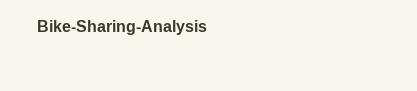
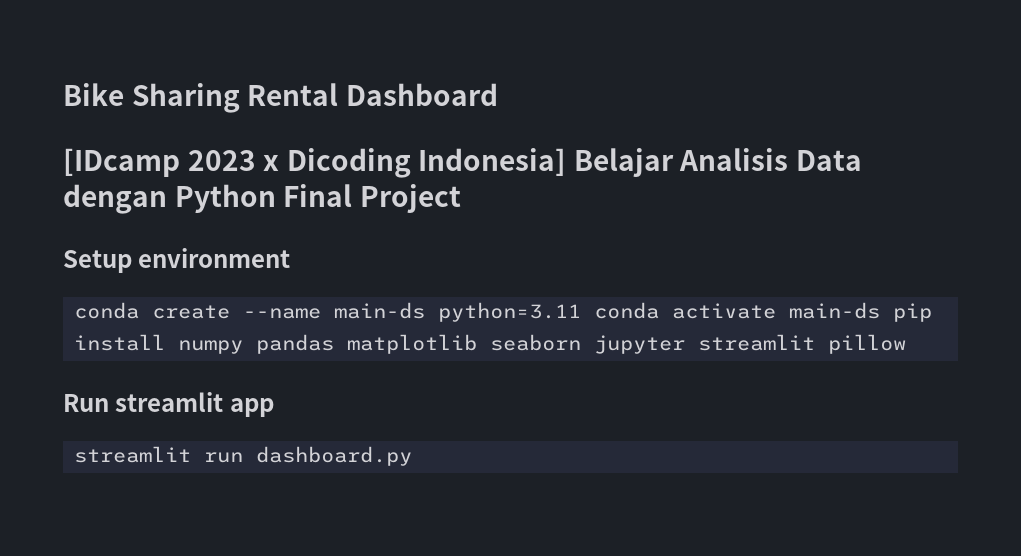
- Bike-Sharing-Analysis
+ Bike Sharing Rental Dashboard
+ [IDcamp 2023 x Dicoding Indonesia] Belajar Analisis Data dengan Python Final Project
+ Setup environment
+ conda create --name main-ds python=3.11 conda activate main-ds pip install numpy pandas matplotlib seaborn jupyter streamlit pillow
+ Run streamlit app
+ streamlit run dashboard.py

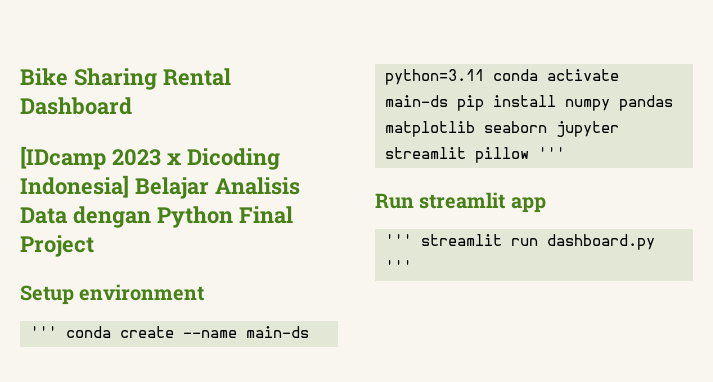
- conda create --name main-ds python=3.11 conda activate main-ds pip install numpy pandas matplotlib seaborn jupyter streamlit pillow
+ ''' conda create --name main-ds python=3.11 conda activate main-ds pip install numpy pandas matplotlib seaborn jupyter streamlit pillow '''
- streamlit run dashboard.py
+ ''' streamlit run dashboard.py '''

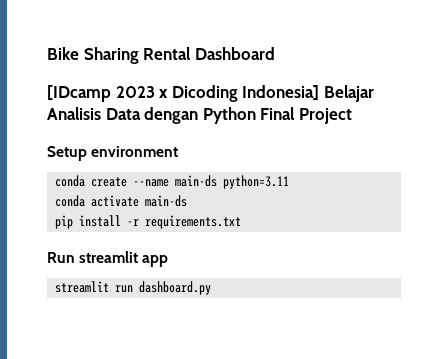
- ''' conda create --name main-ds python=3.11 conda activate main-ds pip install numpy pandas matplotlib seaborn jupyter streamlit pillow '''
+ conda create --name main-ds python=3.11
+ conda activate main-ds
+ pip install -r requirements.txt
- ''' streamlit run dashboard.py '''
+ streamlit run dashboard.py

